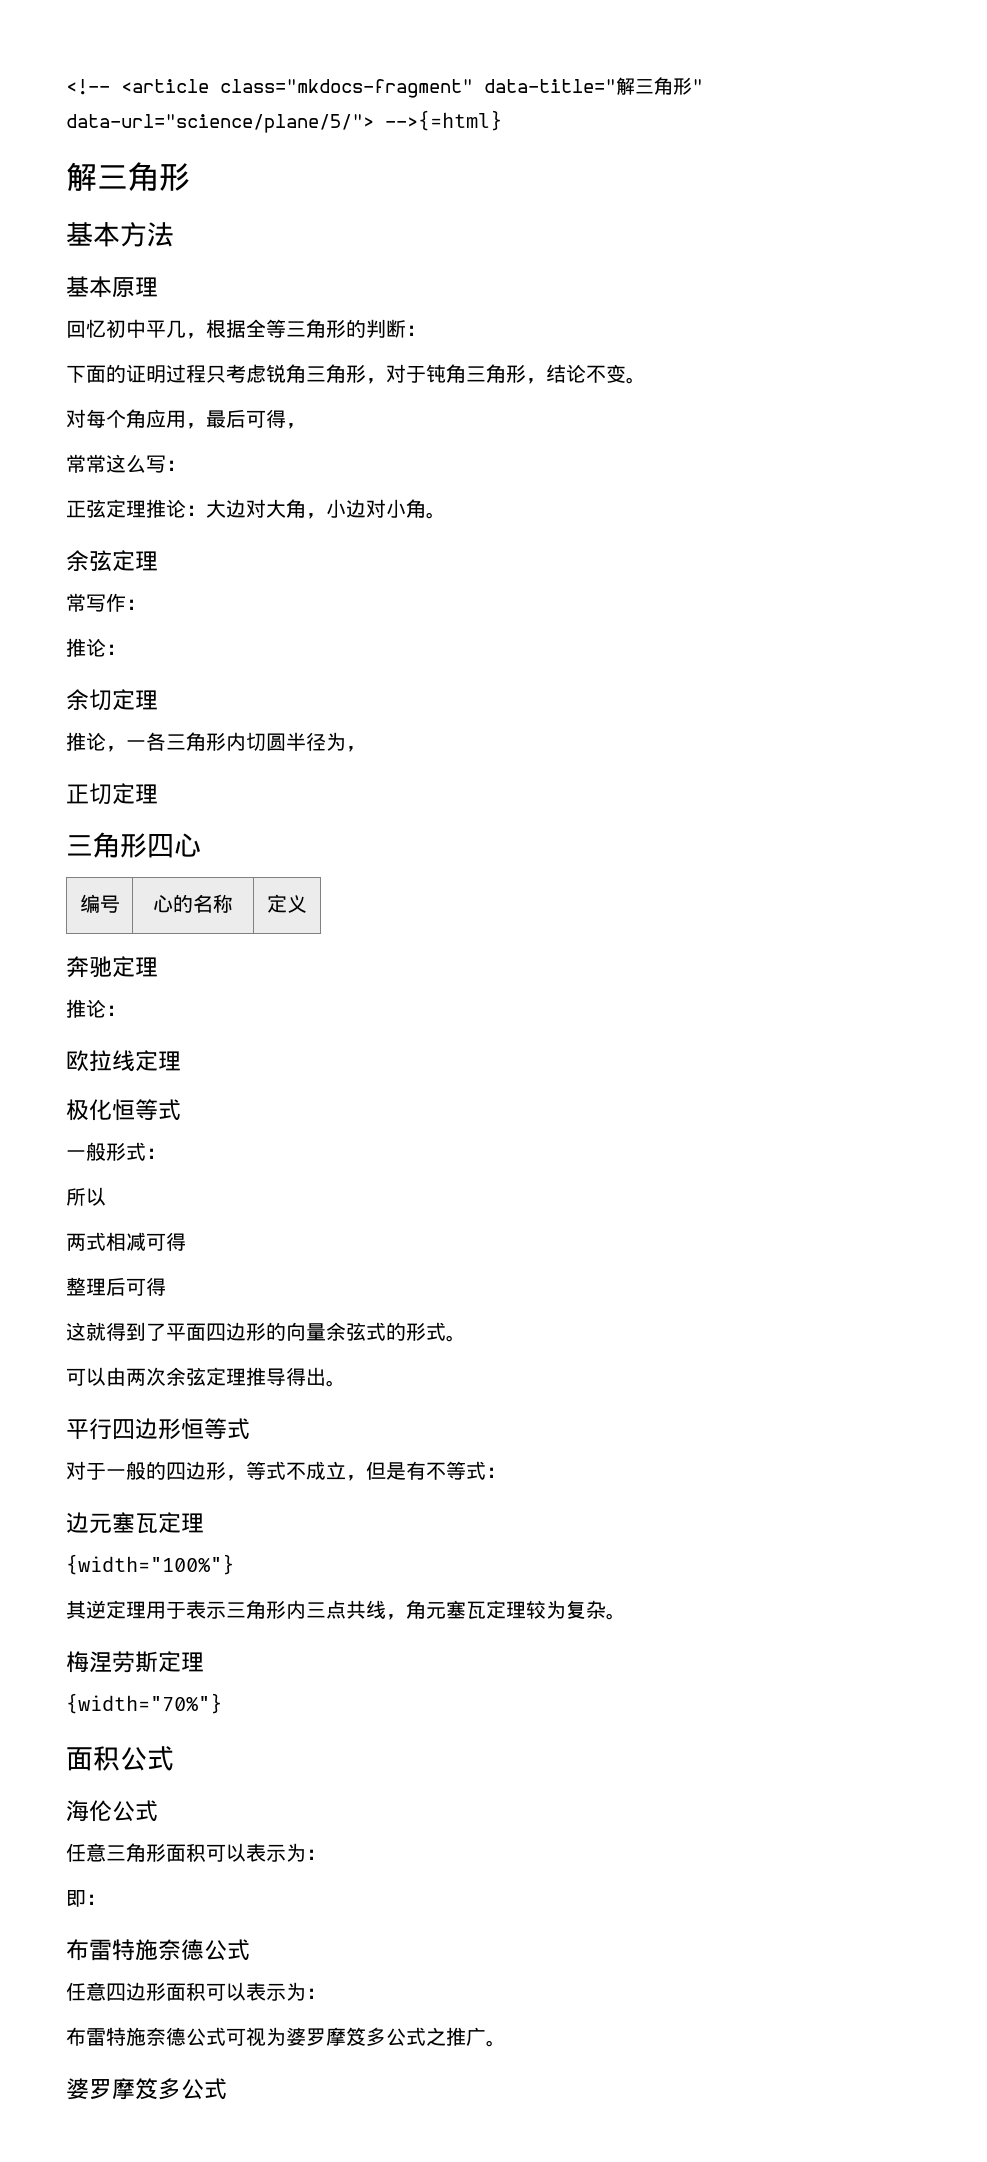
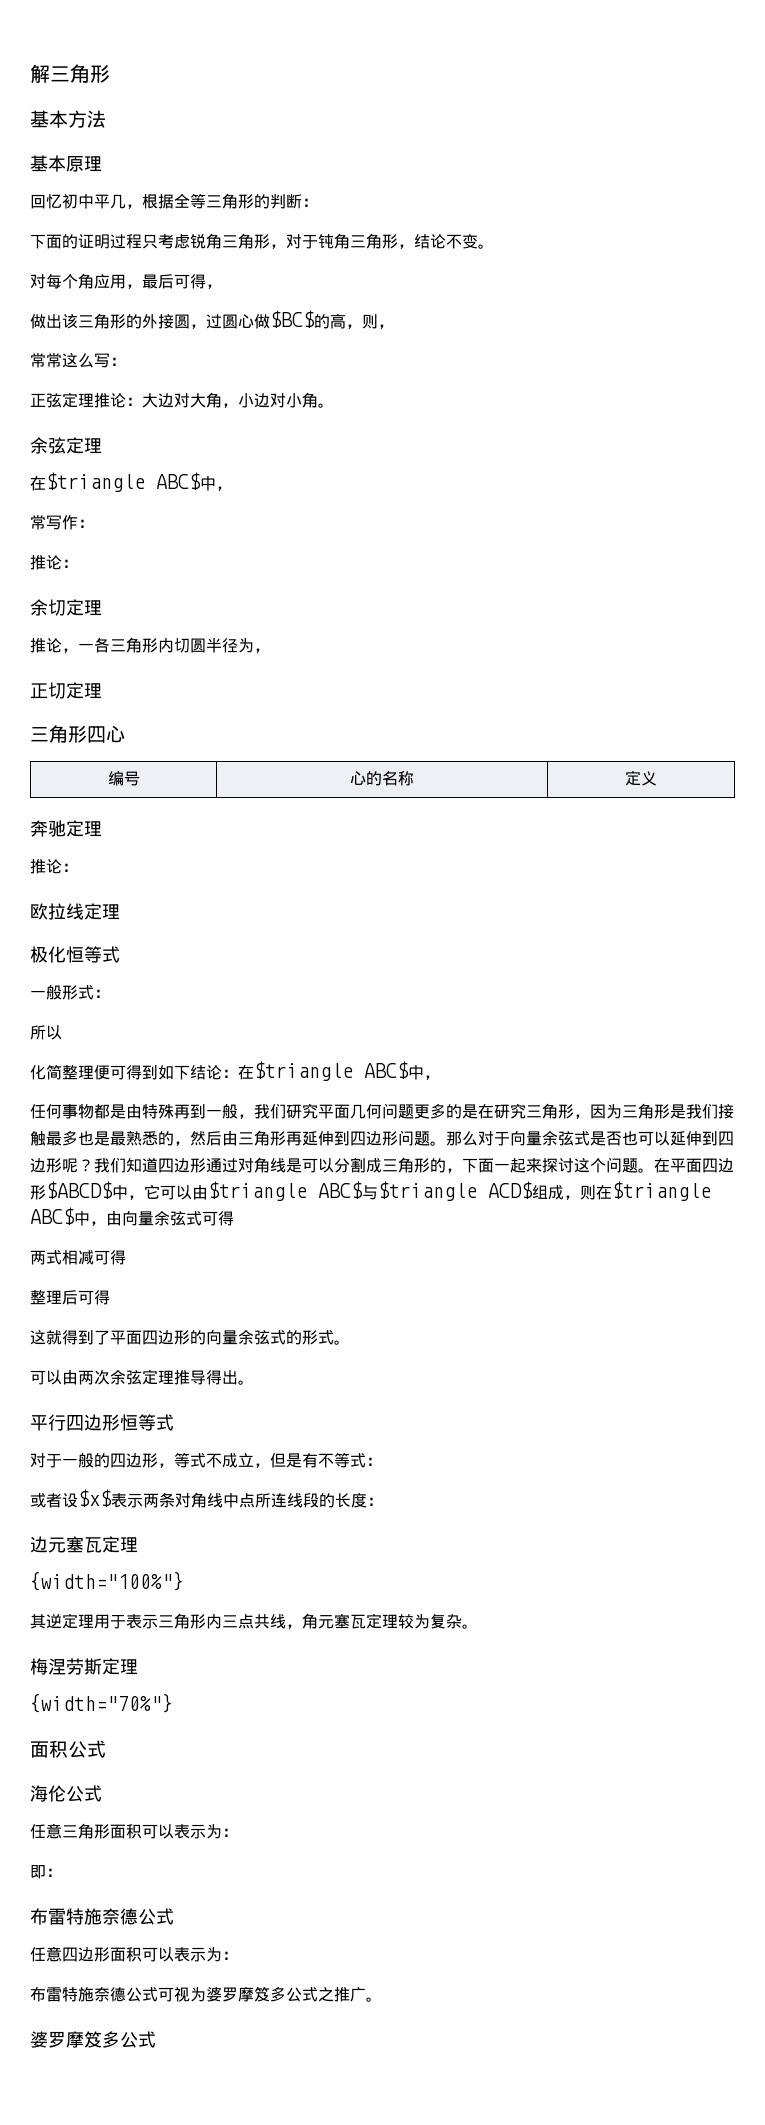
- <!-- <article class="mkdocs-fragment" data-title="解三角形" data-url="science/plane/5/"> -->{=html}
+ 做出该三角形的外接圆，过圆心做$BC$的高，则，
  正弦定理推论：大边对大角，小边对小角。
  余弦定理
+ 在$triangle ABC$中，
+ 化简整理便可得到如下结论：在$triangle ABC$中，
+ 任何事物都是由特殊再到一般，我们研究平面几何问题更多的是在研究三角形，因为三角形是我们接触最多也是最熟悉的，然后由三角形再延伸到四边形问题。那么对于向量余弦式是否也可以延伸到四边形呢？我们知道四边形通过对角线是可以分割成三角形的，下面一起来探讨这个问题。在平面四边形$ABCD$中，它可以由$triangle ABC$与$triangle ACD$组成，则在$triangle ABC$中，由向量余弦式可得
+ 或者设$x$表示两条对角线中点所连线段的长度：

